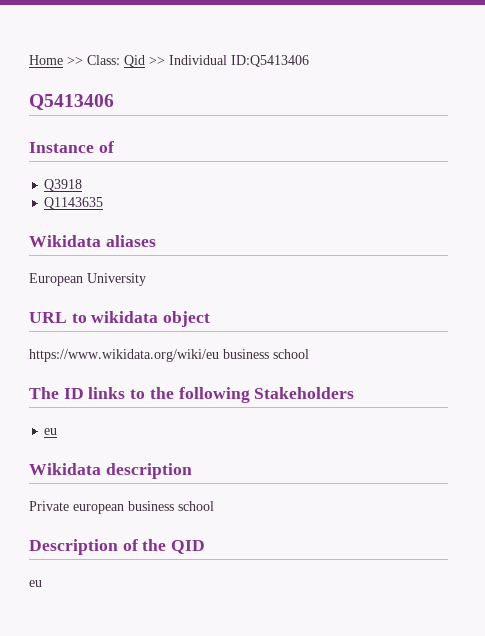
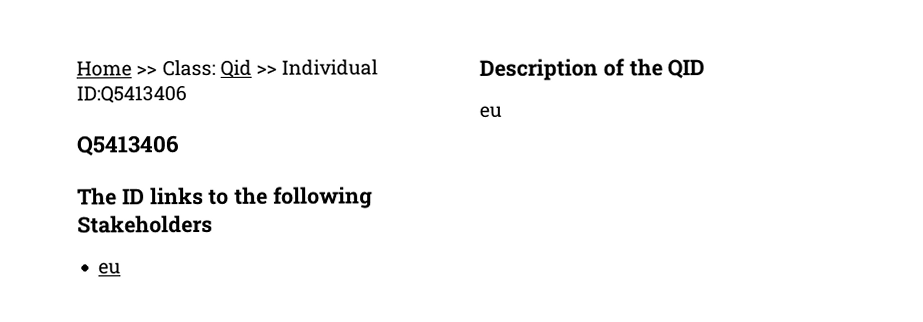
- Instance of
- Q3918
- Q1143635
- Wikidata aliases
- European University
- URL to wikidata object
- https://www.wikidata.org/wiki/eu business school
- Wikidata description
- Private european business school

